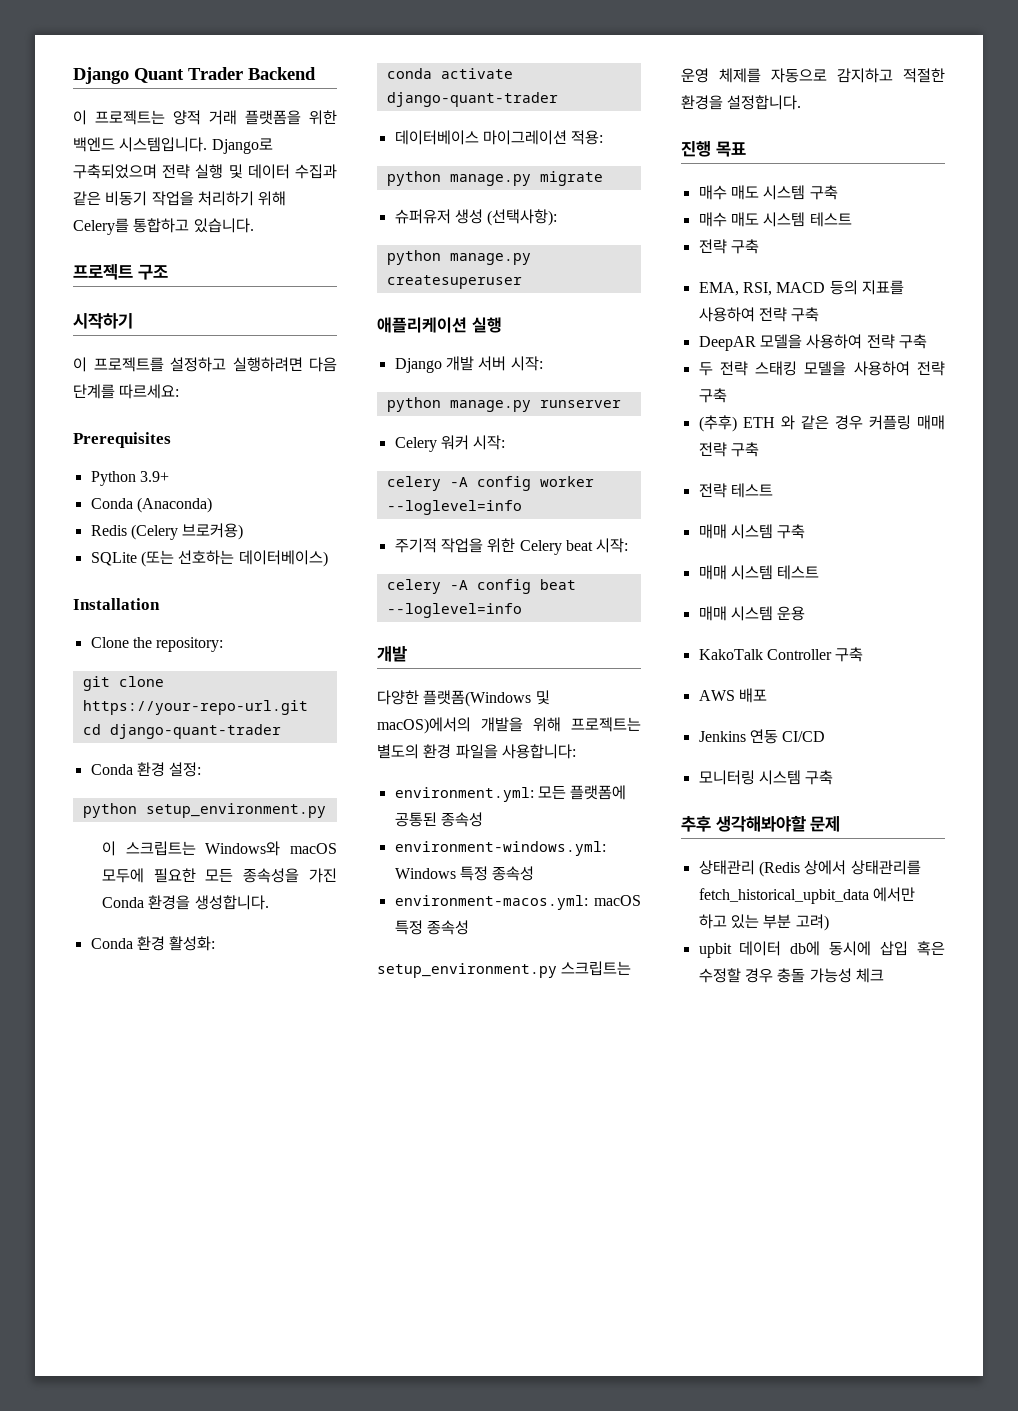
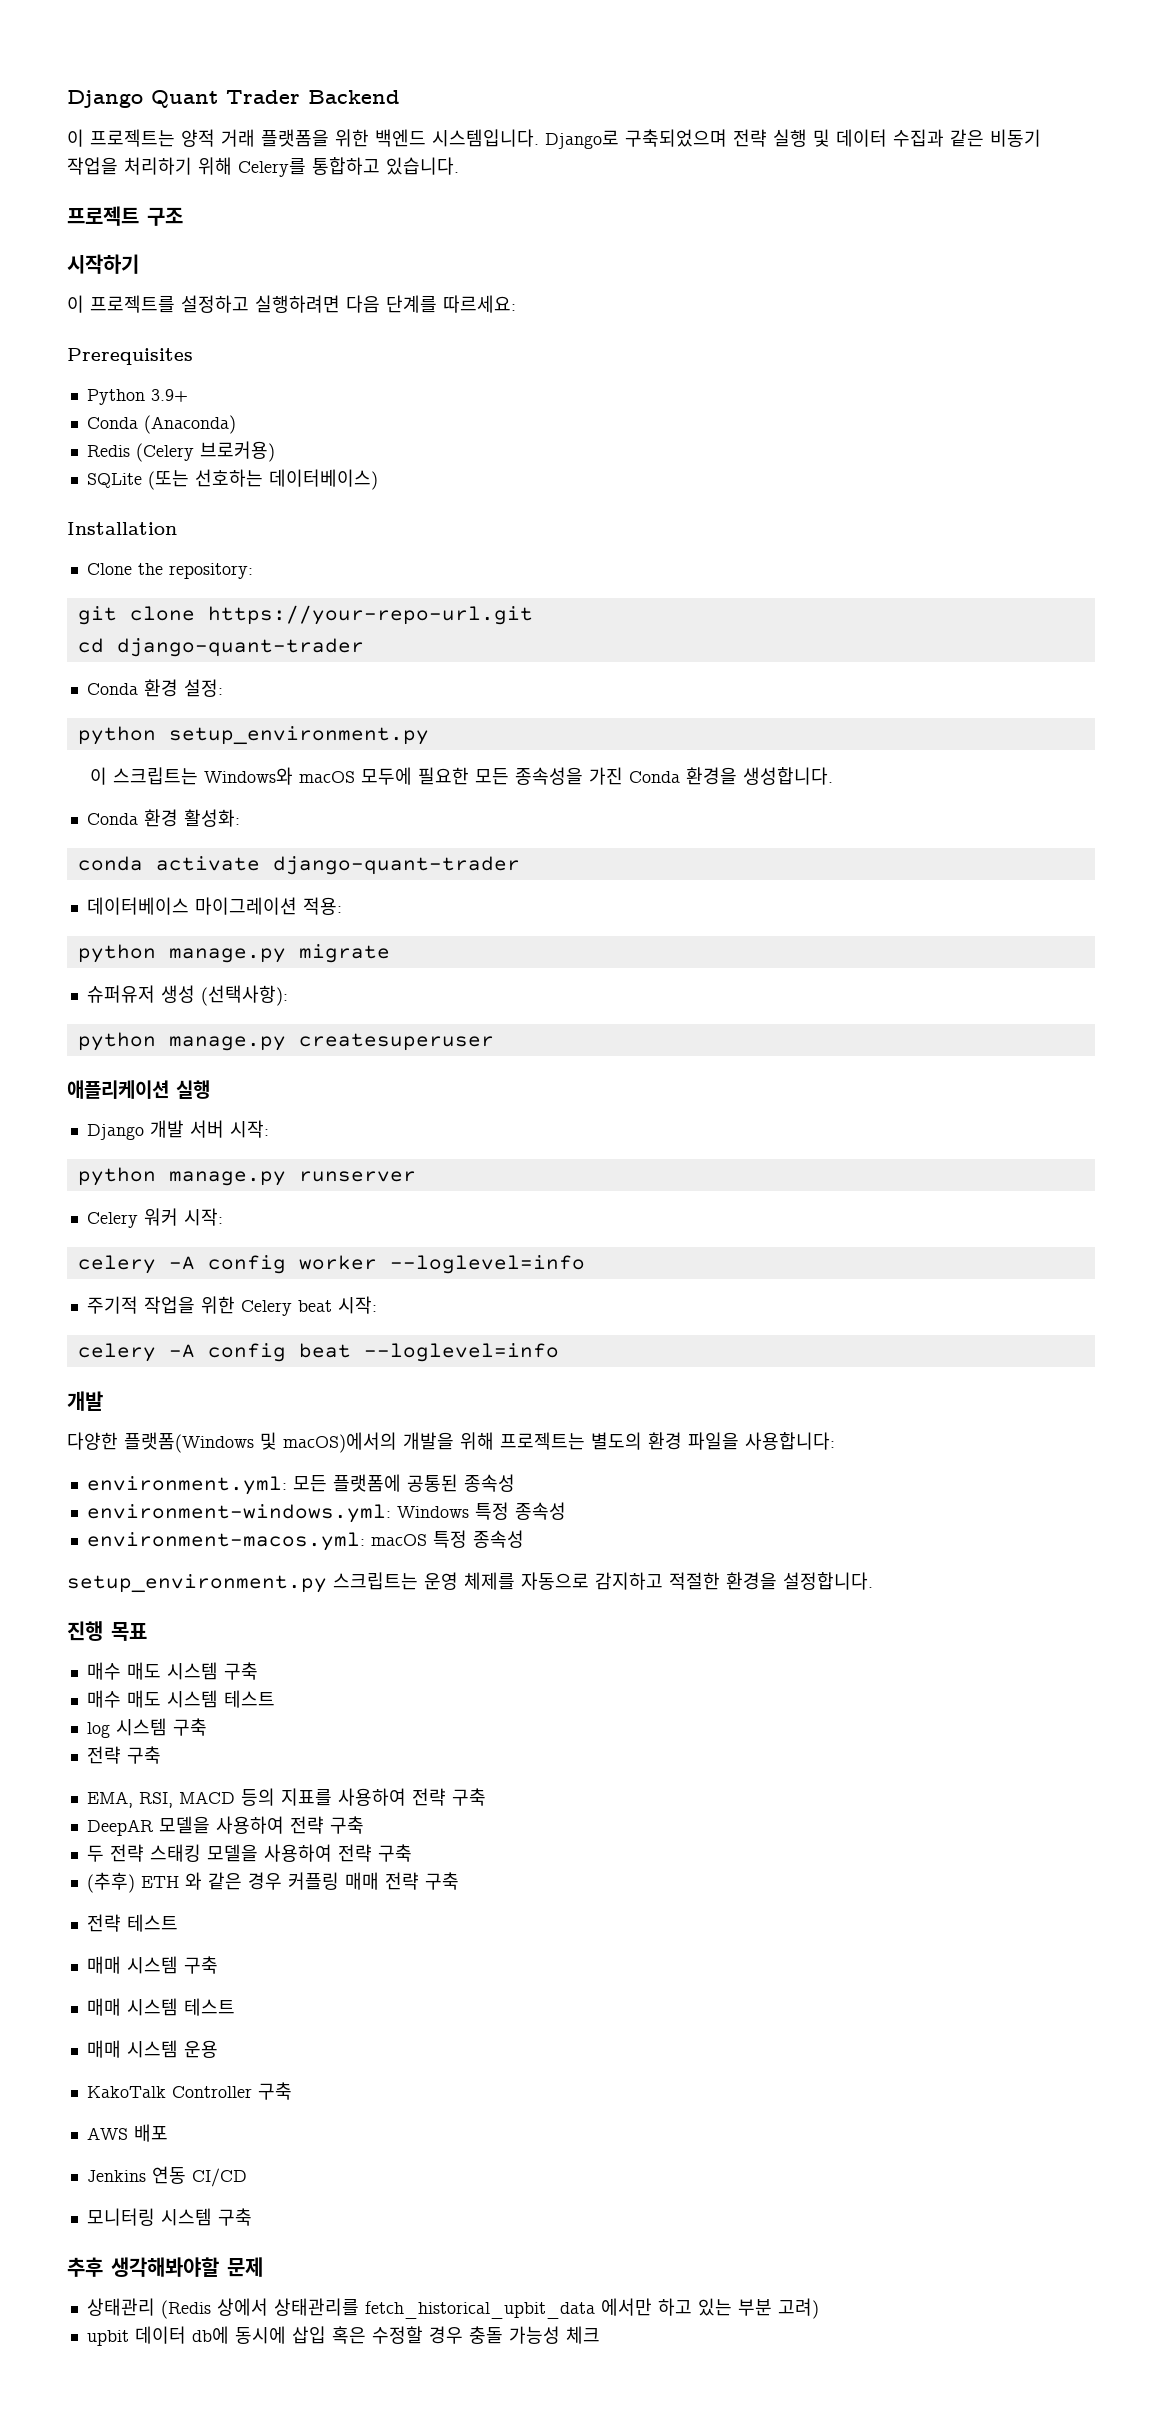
+ log 시스템 구축

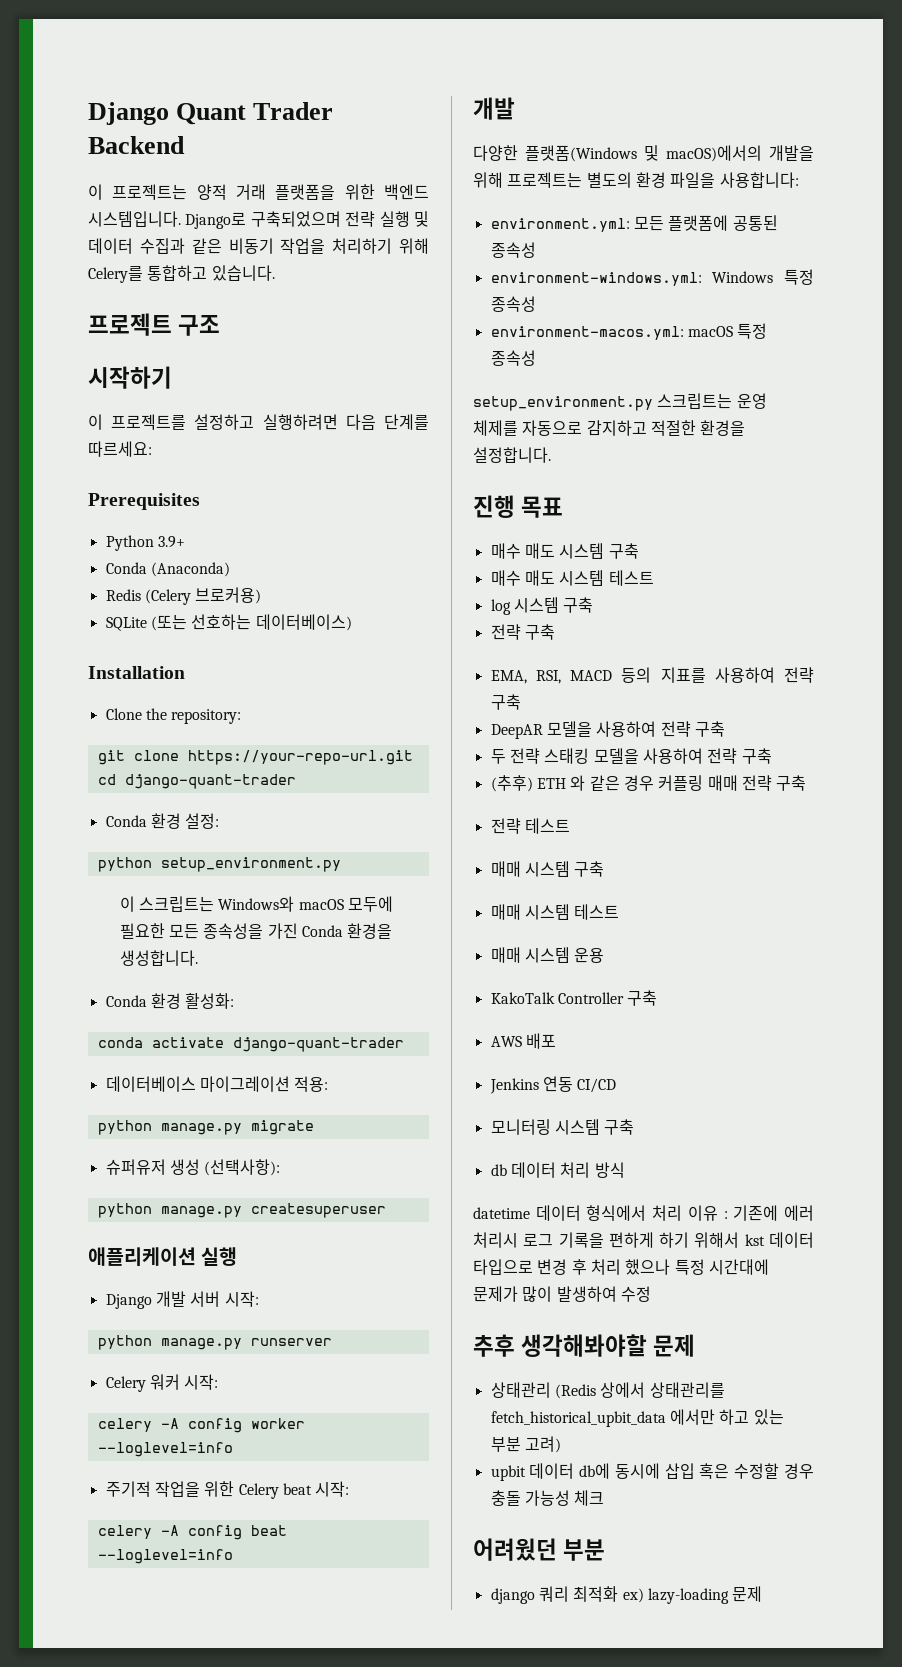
+ db 데이터 처리 방식
+ datetime 데이터 형식에서 처리 이유 : 기존에 에러 처리시 로그 기록을 편하게 하기 위해서 kst 데이터 타입으로 변경 후 처리 했으나 특정 시간대에 문제가 많이 발생하여 수정
+ 어려웠던 부분
+ django 쿼리 최적화 ex) lazy-loading 문제

